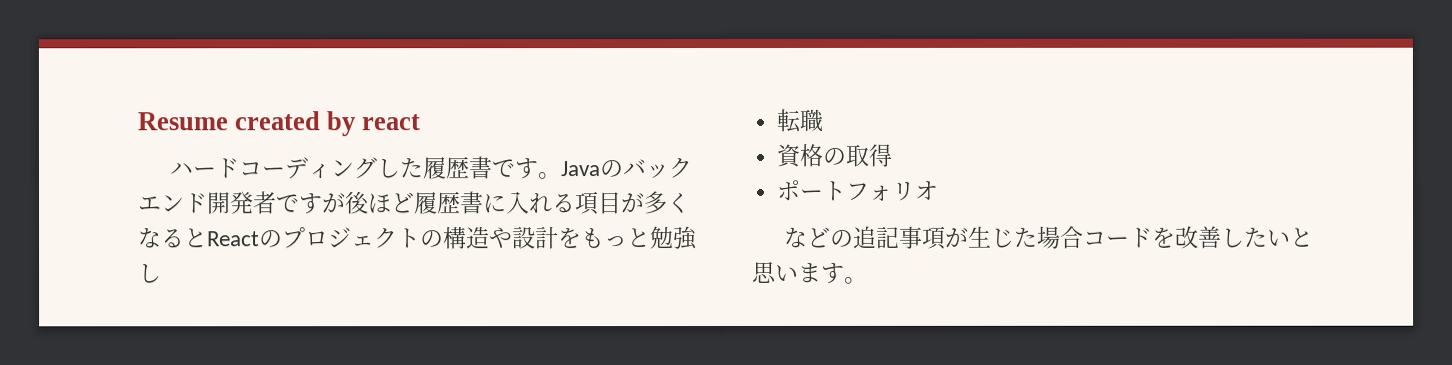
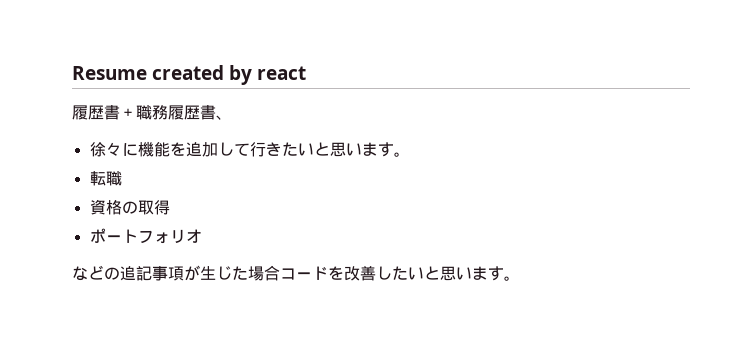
- ハードコーディングした履歴書です。Javaのバックエンド開発者ですが後ほど履歴書に入れる項目が多くなるとReactのプロジェクトの構造や設計をもっと勉強し
+ 履歴書＋職務履歴書、
+ 徐々に機能を追加して行きたいと思います。

